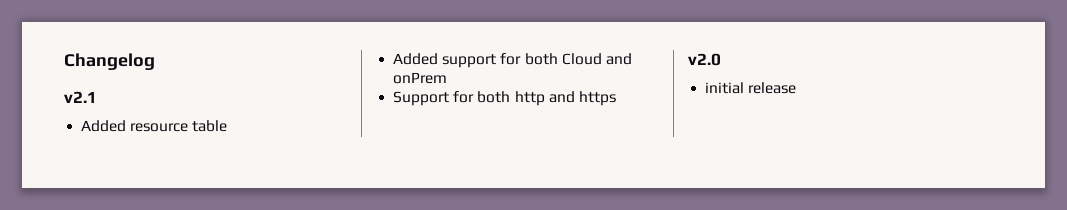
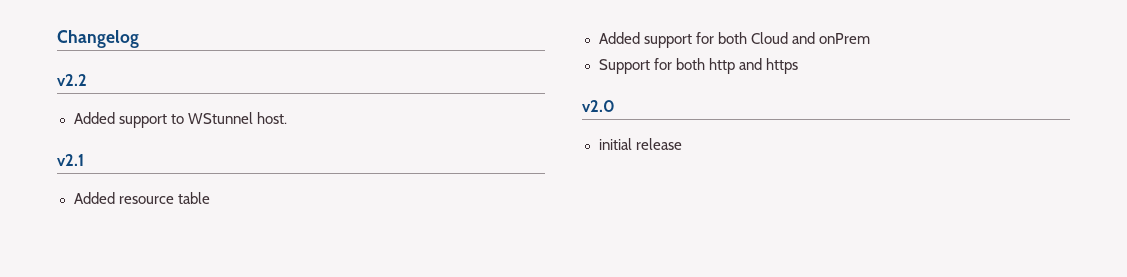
+ v2.2
+ Added support to WStunnel host.

